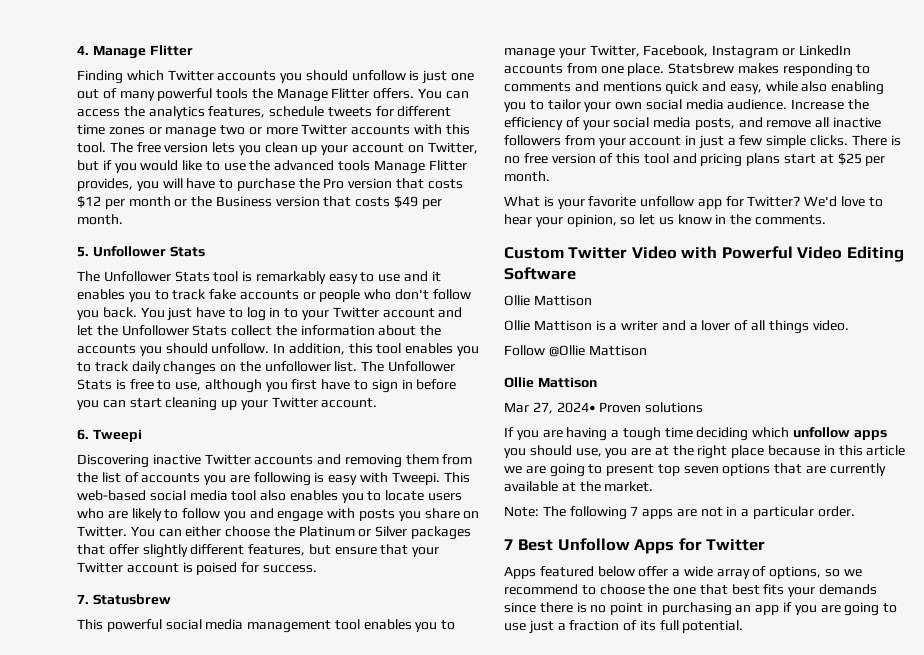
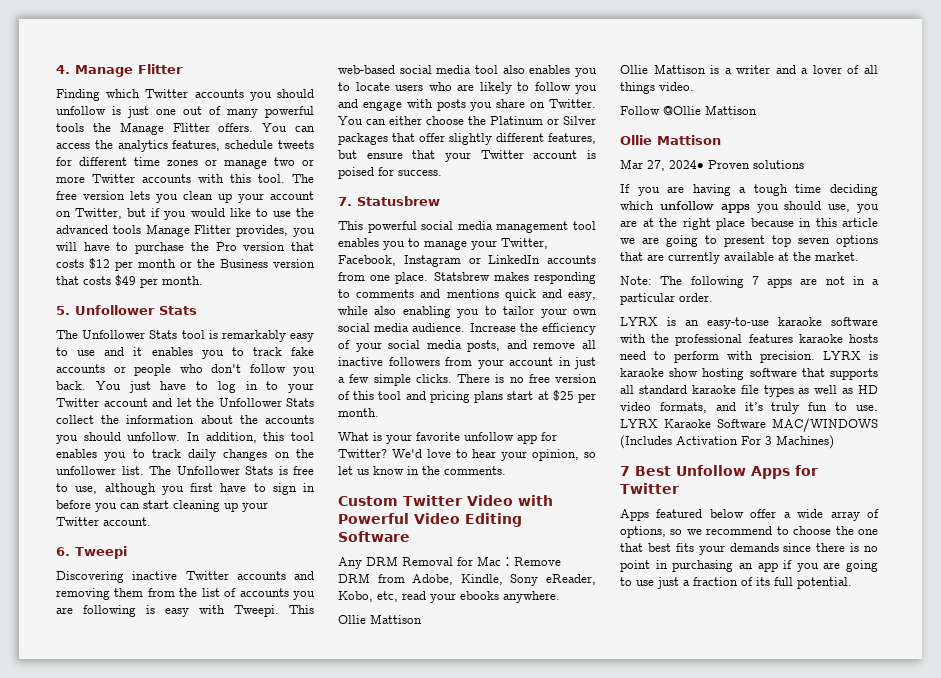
+ Any DRM Removal for Mac：Remove DRM from Adobe, Kindle, Sony eReader, Kobo, etc, read your ebooks anywhere.
+ LYRX is an easy-to-use karaoke software with the professional features karaoke hosts need to perform with precision. LYRX is karaoke show hosting software that supports all standard karaoke file types as well as HD video formats, and it’s truly fun to use. LYRX Karaoke Software MAC/WINDOWS (Includes Activation For 3 Machines)

